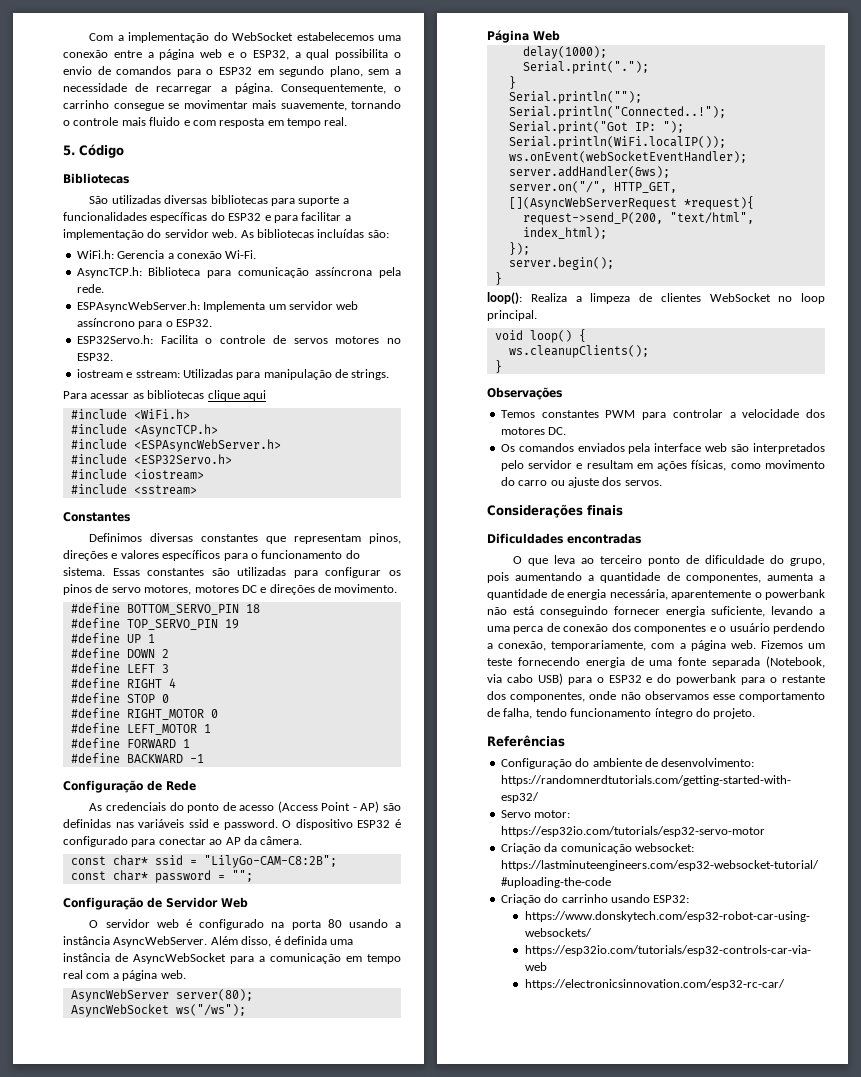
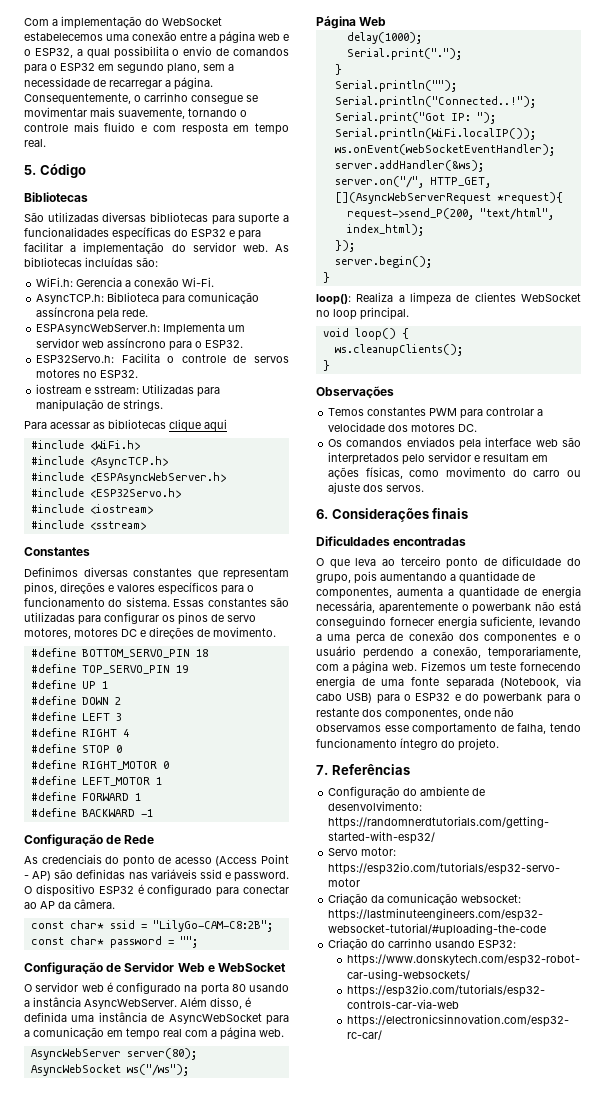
- Configuração de Servidor Web
+ Configuração de Servidor Web e WebSocket
- Considerações finais
+ 6. Considerações finais
- Referências
+ 7. Referências

